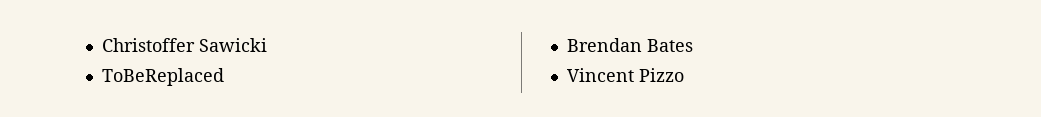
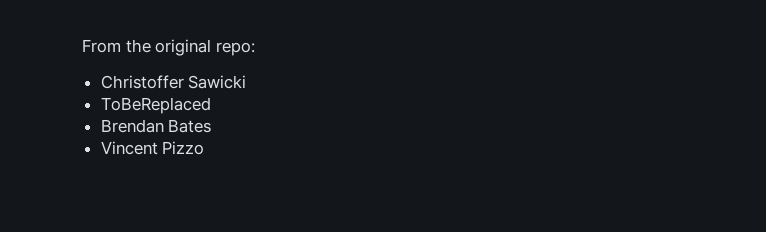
+ From the original repo:

